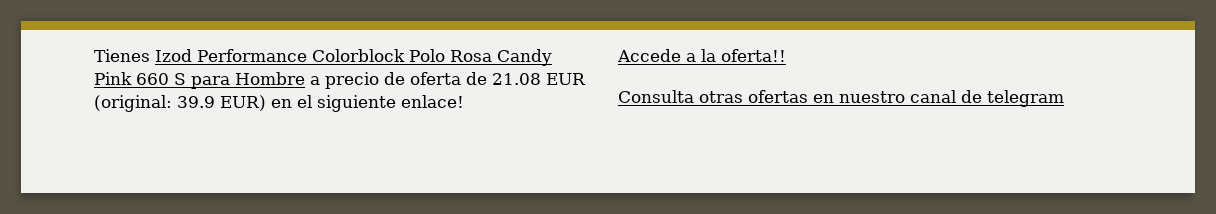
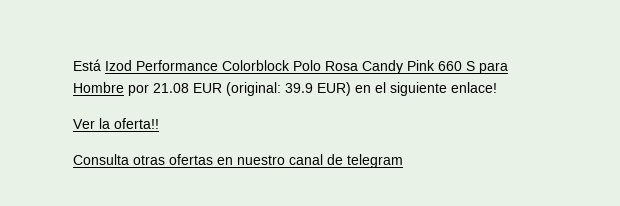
- Tienes Izod Performance Colorblock Polo Rosa Candy Pink 660 S para Hombre a precio de oferta de 21.08 EUR (original: 39.9 EUR) en el siguiente enlace!
+ Está Izod Performance Colorblock Polo Rosa Candy Pink 660 S para Hombre por 21.08 EUR (original: 39.9 EUR) en el siguiente enlace!
- Accede a la oferta!!
+ Ver la oferta!!

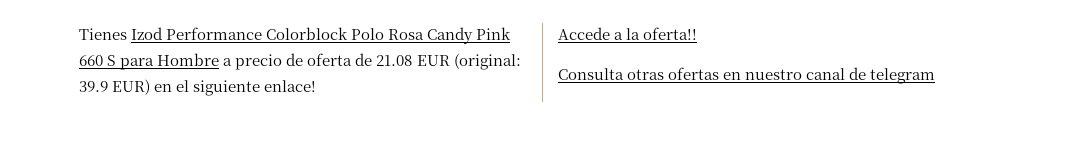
- Está Izod Performance Colorblock Polo Rosa Candy Pink 660 S para Hombre por 21.08 EUR (original: 39.9 EUR) en el siguiente enlace!
+ Tienes Izod Performance Colorblock Polo Rosa Candy Pink 660 S para Hombre a precio de oferta de 21.08 EUR (original: 39.9 EUR) en el siguiente enlace!
- Ver la oferta!!
+ Accede a la oferta!!

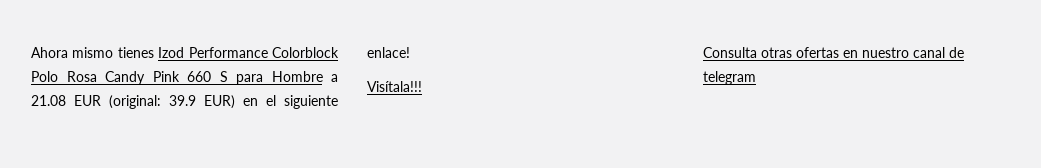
- Tienes Izod Performance Colorblock Polo Rosa Candy Pink 660 S para Hombre a precio de oferta de 21.08 EUR (original: 39.9 EUR) en el siguiente enlace!
+ Ahora mismo tienes Izod Performance Colorblock Polo Rosa Candy Pink 660 S para Hombre a 21.08 EUR (original: 39.9 EUR) en el siguiente enlace!
- Accede a la oferta!!
+ Visítala!!!

